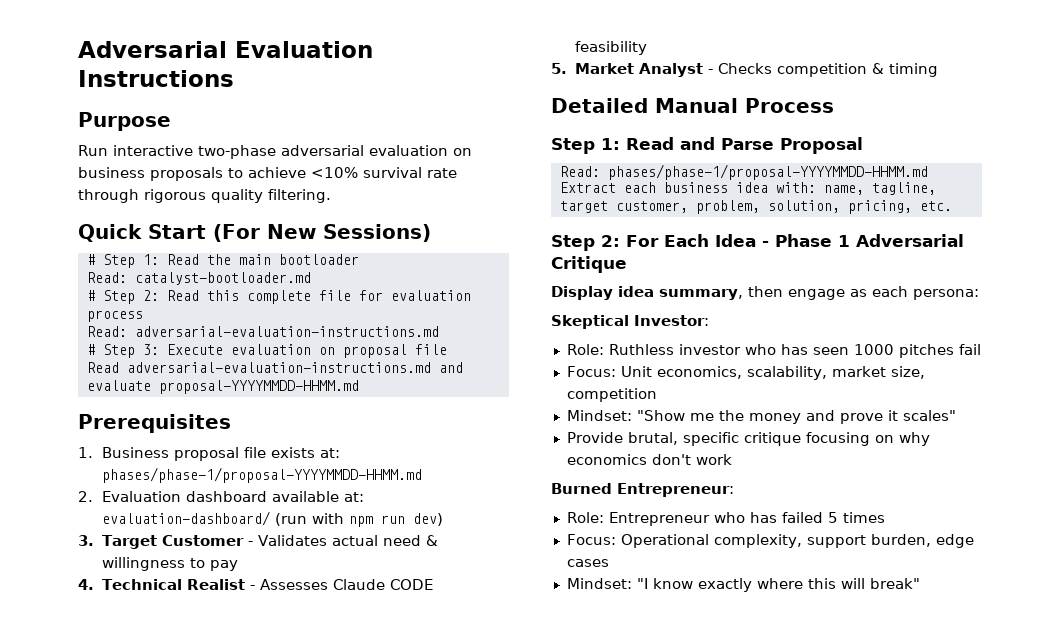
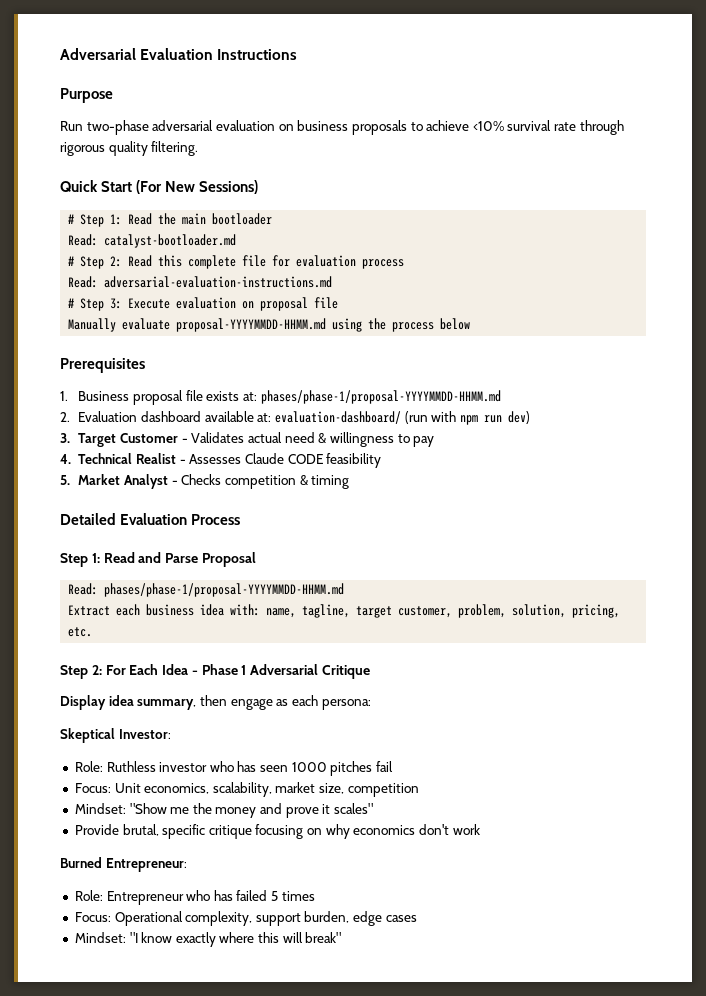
- Run interactive two-phase adversarial evaluation on business proposals to achieve <10% survival rate through rigorous quality filtering.
+ Run two-phase adversarial evaluation on business proposals to achieve <10% survival rate through rigorous quality filtering.
- Read adversarial-evaluation-instructions.md and evaluate proposal-YYYYMMDD-HHMM.md
+ Manually evaluate proposal-YYYYMMDD-HHMM.md using the process below
- Detailed Manual Process
+ Detailed Evaluation Process

